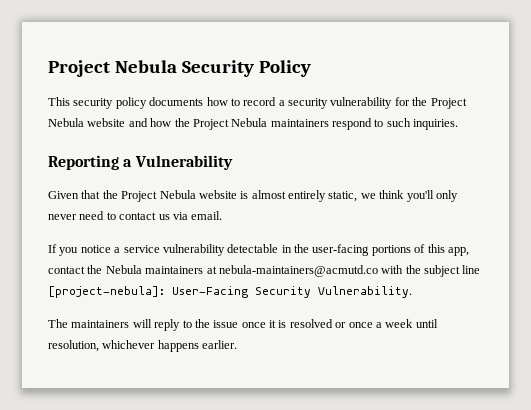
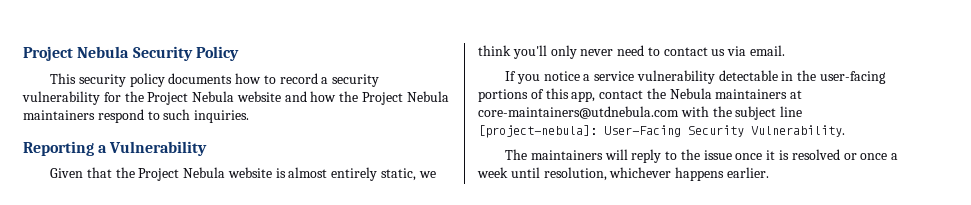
- If you notice a service vulnerability detectable in the user-facing portions of this app, contact the Nebula maintainers at nebula-maintainers@acmutd.co with the subject line [project-nebula]: User-Facing Security Vulnerability.
+ If you notice a service vulnerability detectable in the user-facing portions of this app, contact the Nebula maintainers at core-maintainers@utdnebula.com with the subject line [project-nebula]: User-Facing Security Vulnerability.

